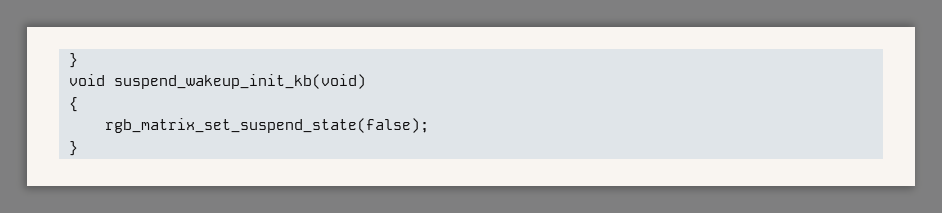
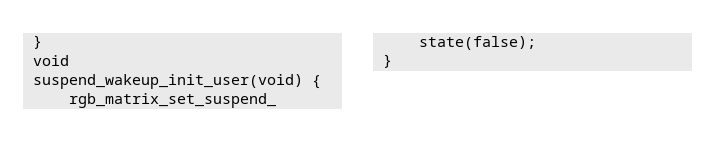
- void suspend_wakeup_init_kb(void)
- {
+ void suspend_wakeup_init_user(void) {

